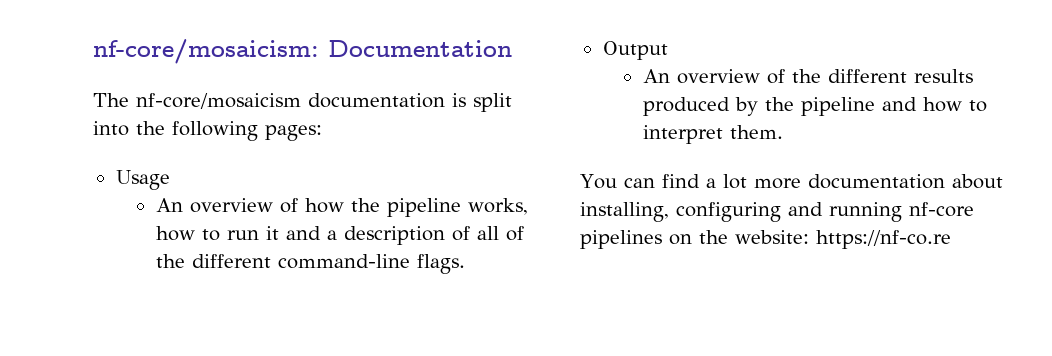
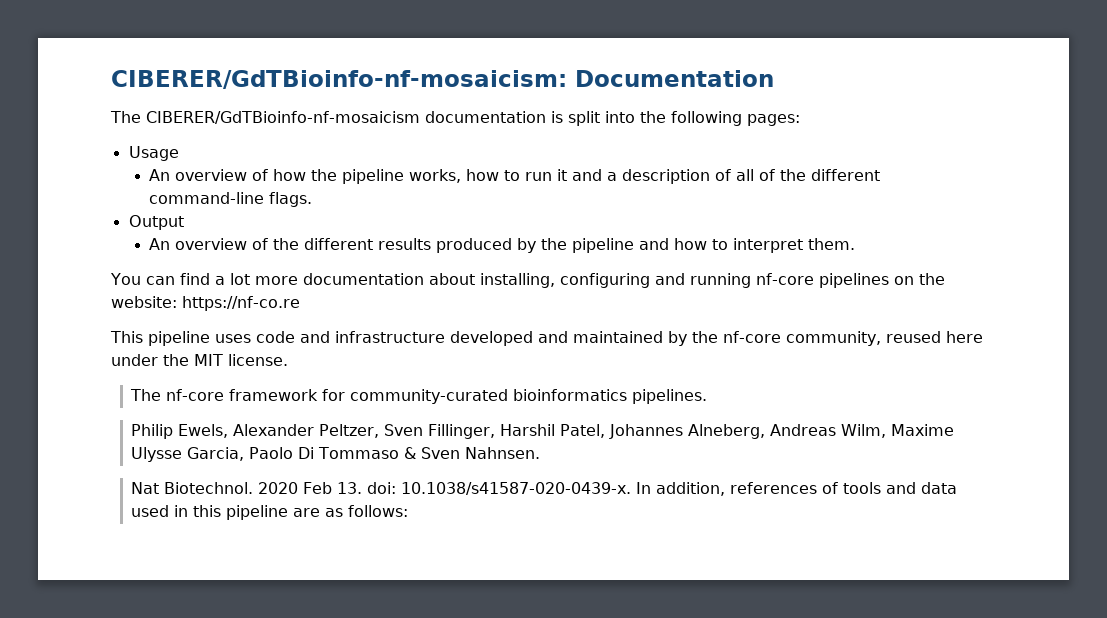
- nf-core/mosaicism: Documentation
+ CIBERER/GdTBioinfo-nf-mosaicism: Documentation
- The nf-core/mosaicism documentation is split into the following pages:
+ The CIBERER/GdTBioinfo-nf-mosaicism documentation is split into the following pages:
+ This pipeline uses code and infrastructure developed and maintained by the nf-core community, reused here under the MIT license.
+ The nf-core framework for community-curated bioinformatics pipelines.
+ Philip Ewels, Alexander Peltzer, Sven Fillinger, Harshil Patel, Johannes Alneberg, Andreas Wilm, Maxime Ulysse Garcia, Paolo Di Tommaso & Sven Nahnsen.
+ Nat Biotechnol. 2020 Feb 13. doi: 10.1038/s41587-020-0439-x. In addition, references of tools and data used in this pipeline are as follows:

